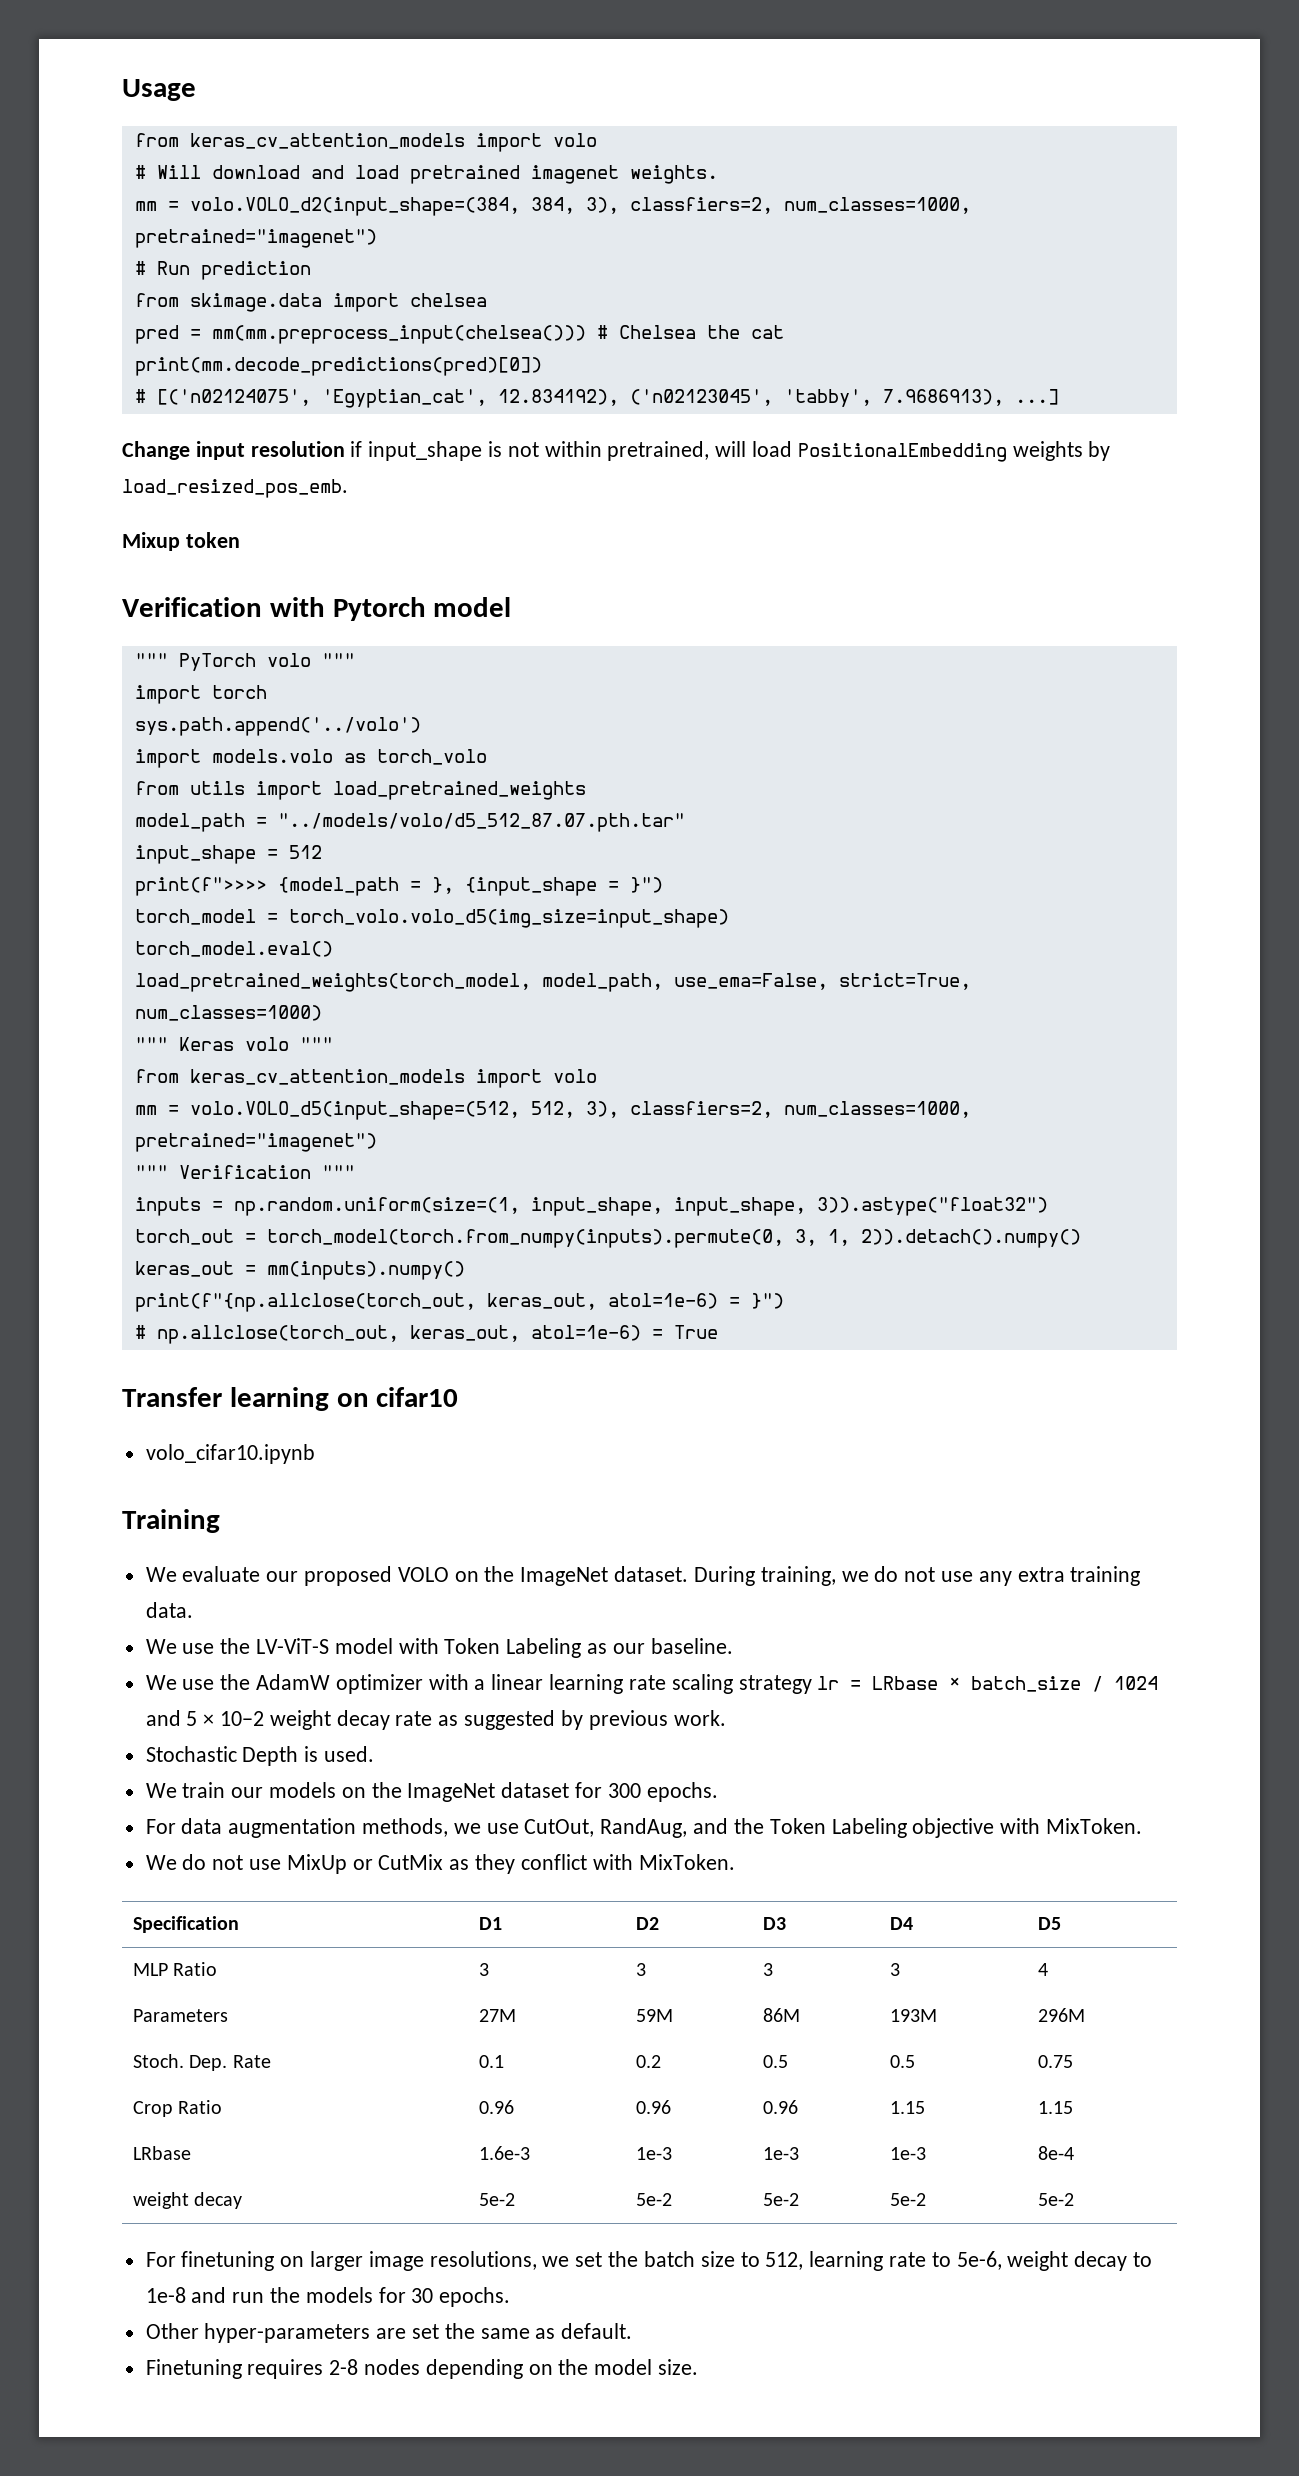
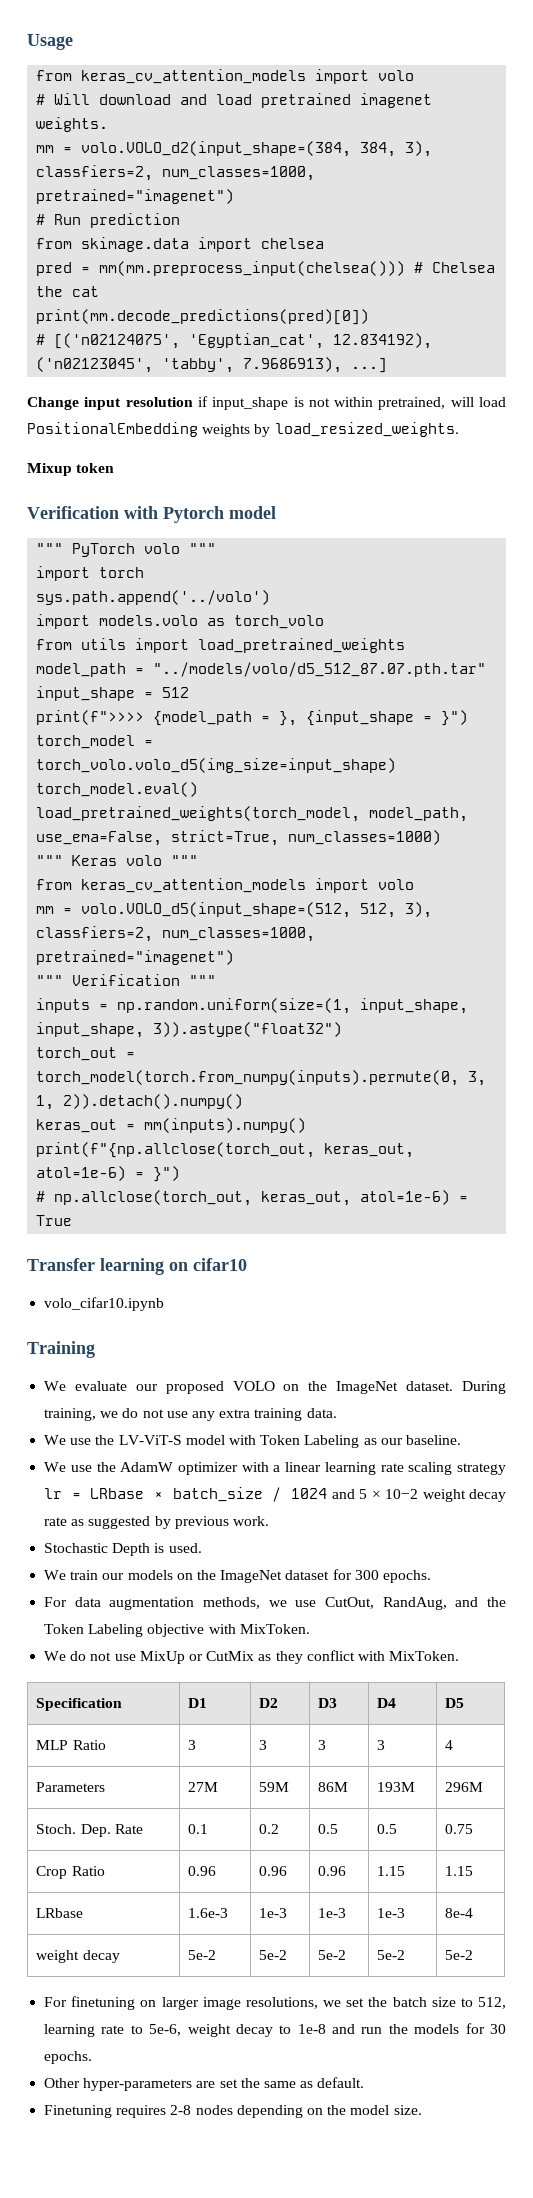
- Change input resolution if input_shape is not within pretrained, will load PositionalEmbedding weights by load_resized_pos_emb.
+ Change input resolution if input_shape is not within pretrained, will load PositionalEmbedding weights by load_resized_weights.

